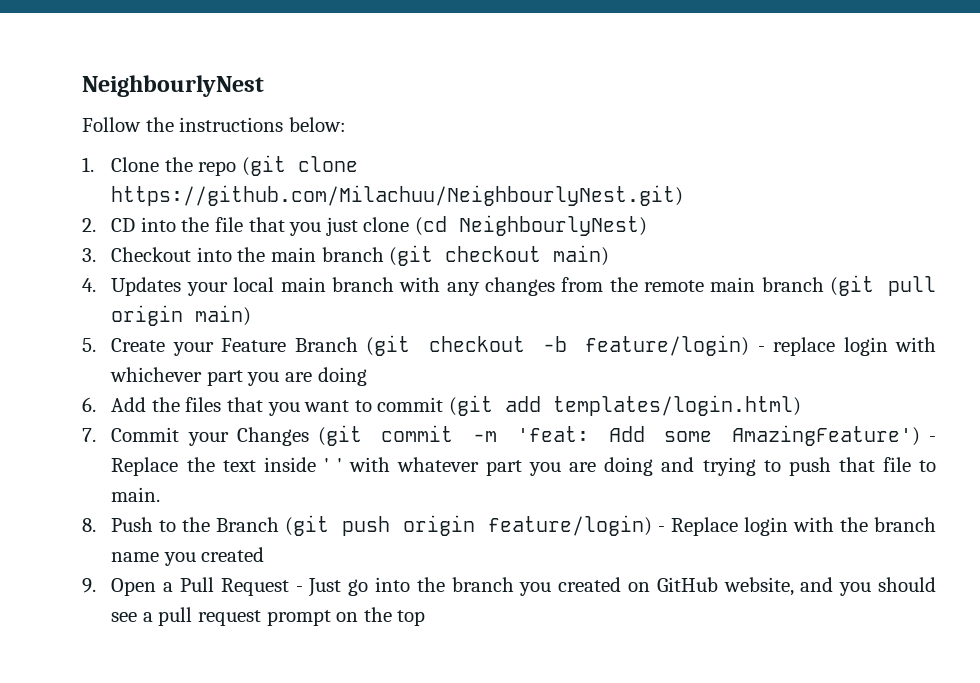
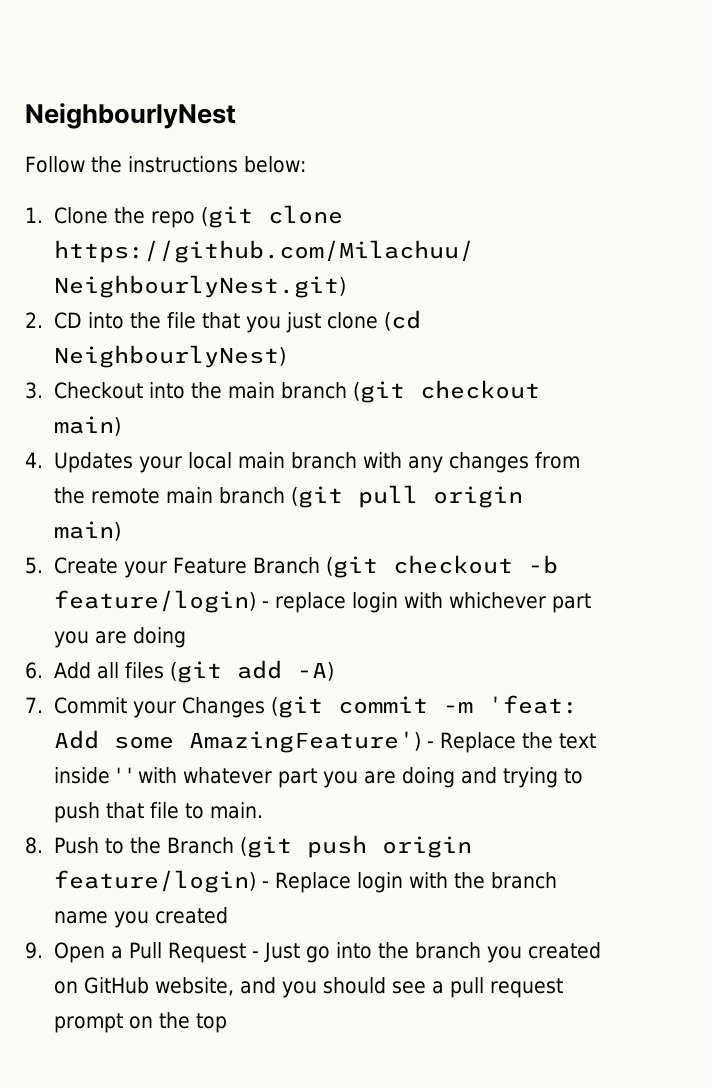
- 6. Add the files that you want to commit (git add templates/login.html)
+ 6. Add all files (git add -A)

